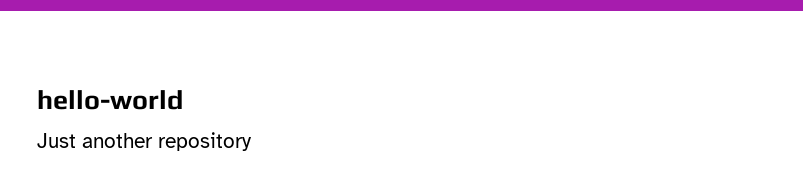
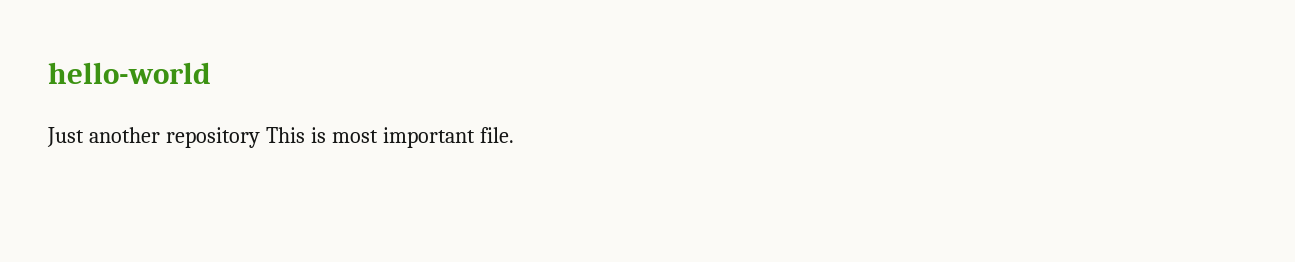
- Just another repository
+ Just another repository This is most important file.

